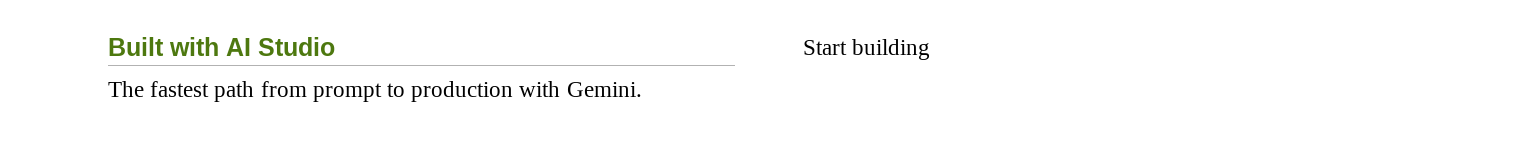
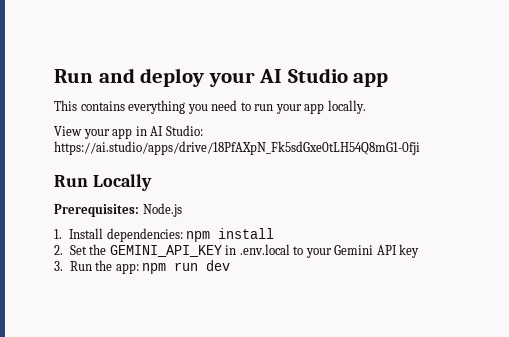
- Built with AI Studio
- The fastest path from prompt to production with Gemini.
- Start building
+ Run and deploy your AI Studio app
+ This contains everything you need to run your app locally.
+ View your app in AI Studio: https://ai.studio/apps/drive/18PfAXpN_Fk5sdGxe0tLH54Q8mG1-0fji
+ Run Locally
+ Prerequisites: Node.js
+ 1. Install dependencies: npm install
+ 2. Set the GEMINI_API_KEY in .env.local to your Gemini API key
+ 3. Run the app: npm run dev

